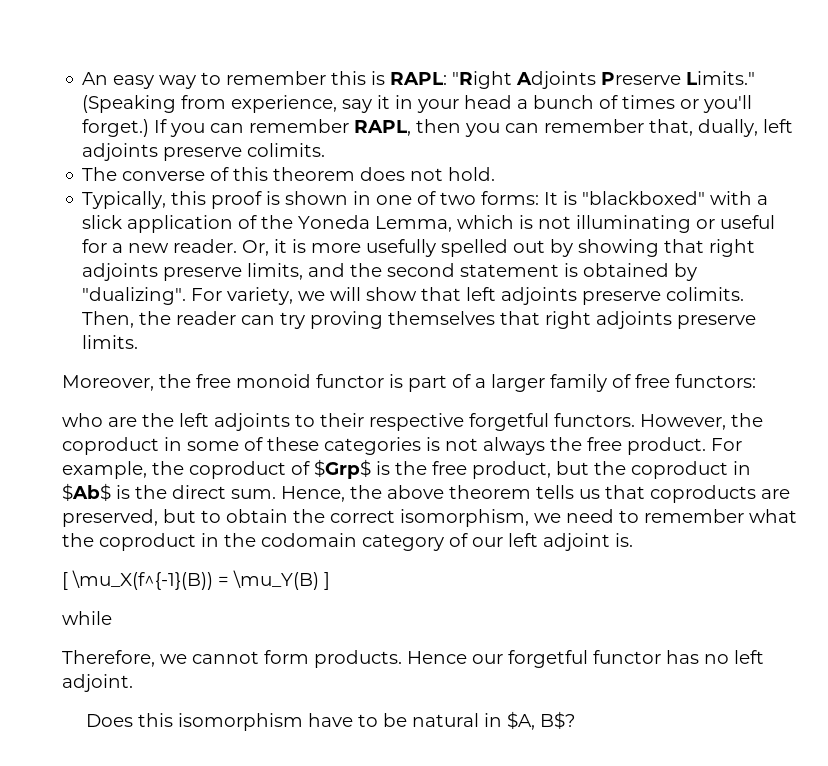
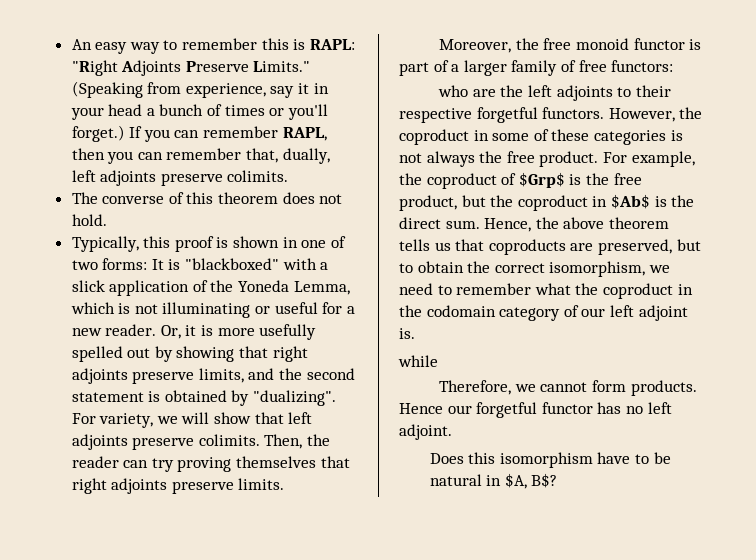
- [ \mu_X(f^{-1}(B)) = \mu_Y(B) ]

